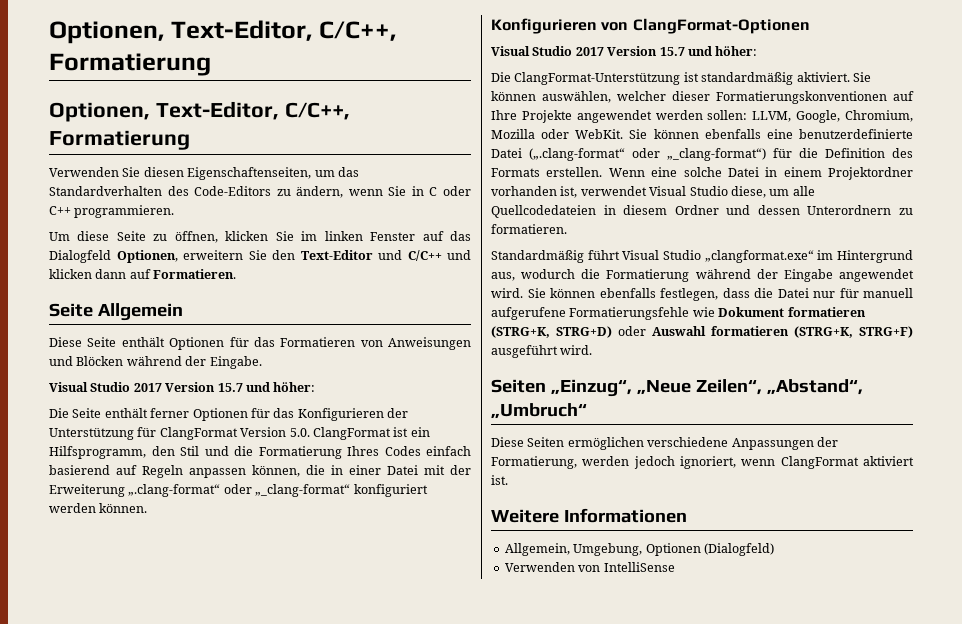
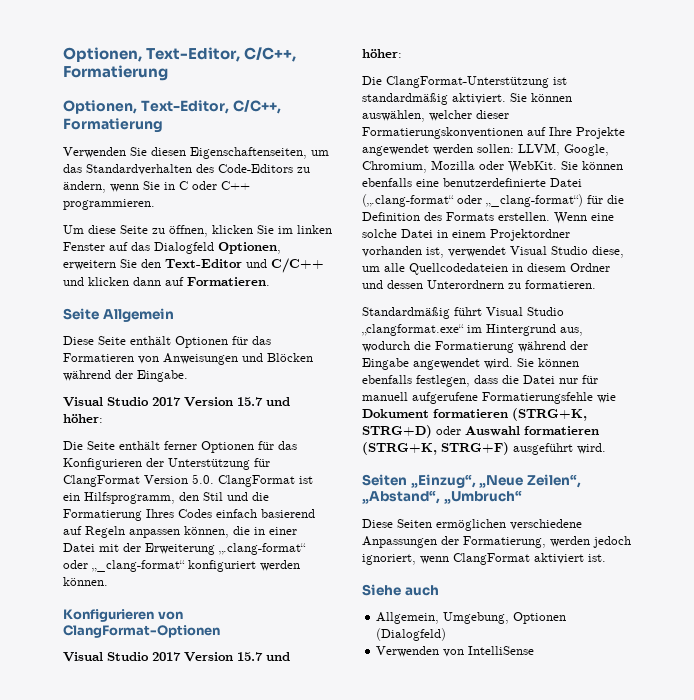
- Weitere Informationen
+ Siehe auch

